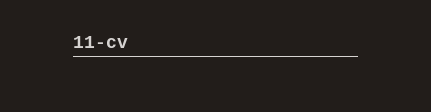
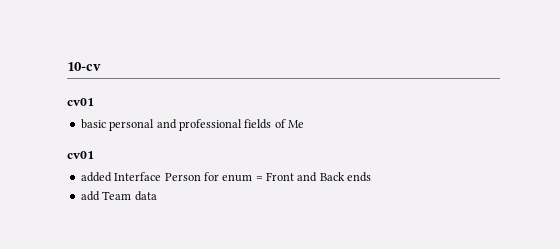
- 11-cv
+ 10-cv
+ cv01
+ basic personal and professional fields of Me
+ cv01
+ added Interface Person for enum = Front and Back ends
+ add Team data

